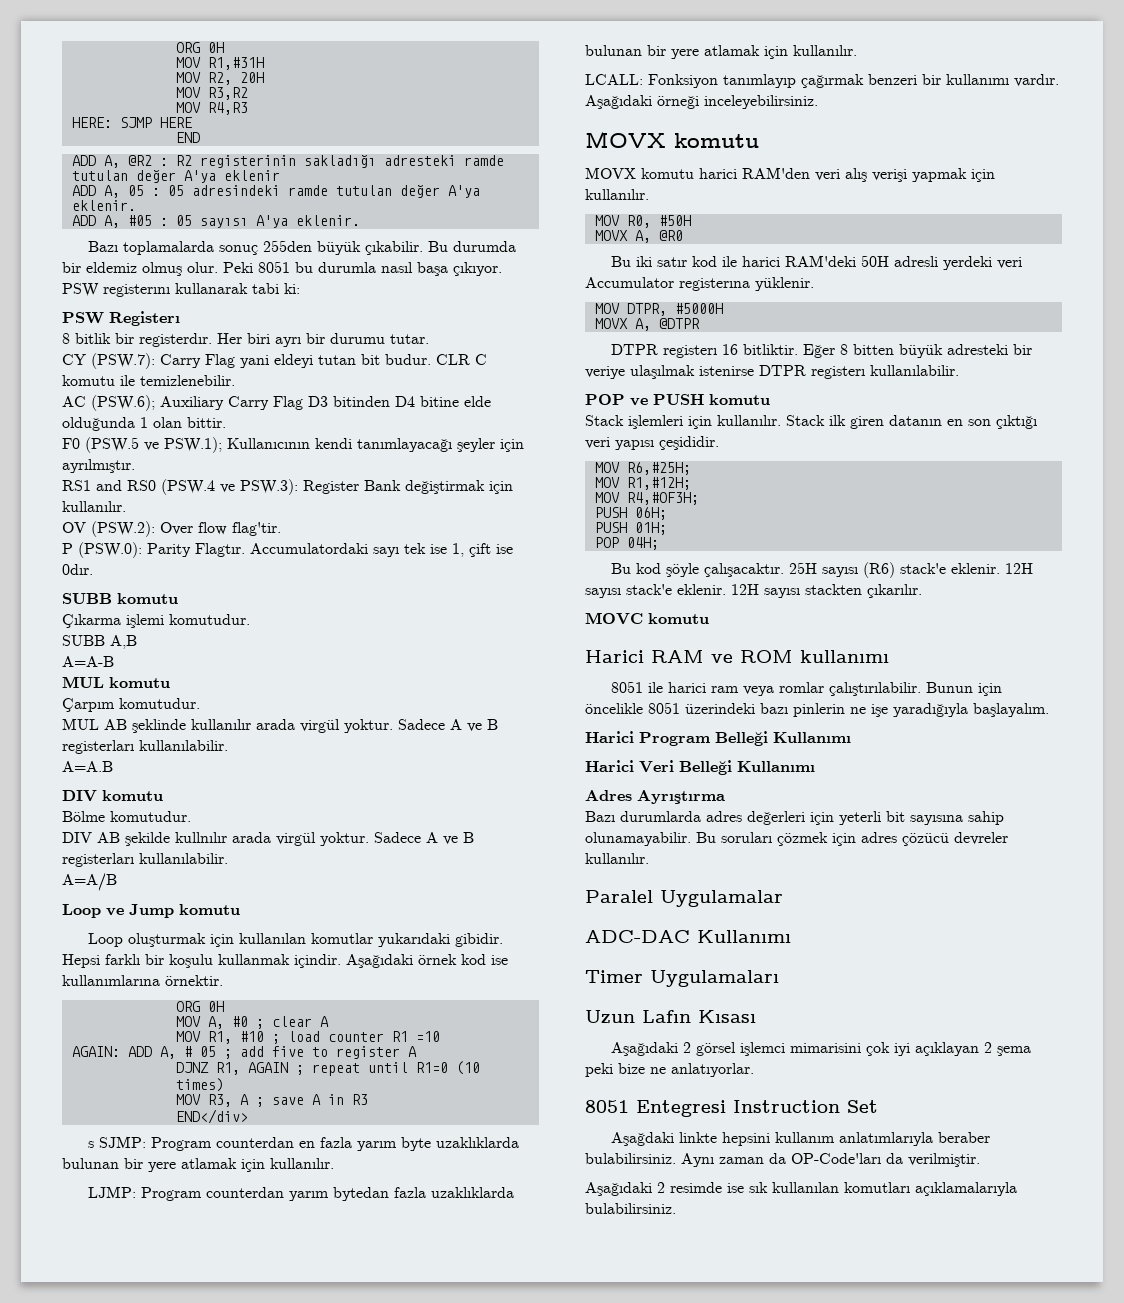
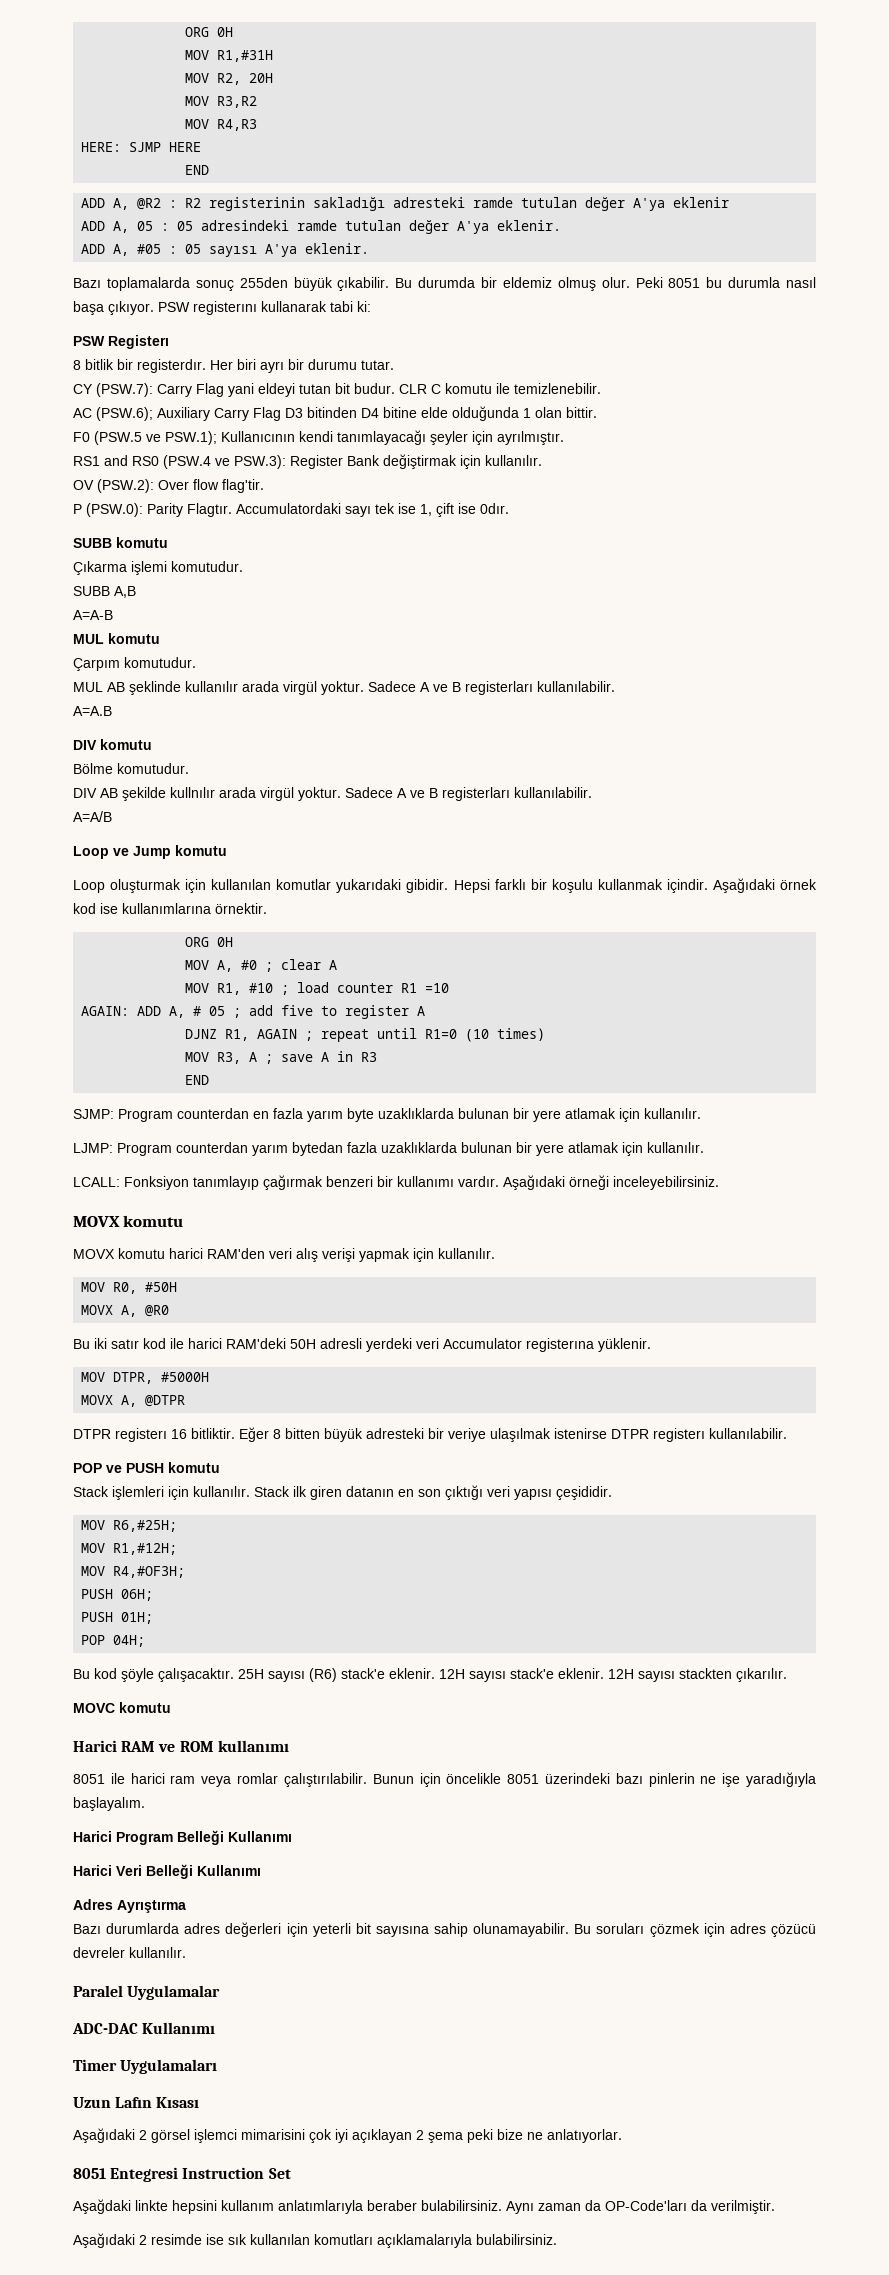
  MOV R3, A ; save A in R3
- END</div>
- s SJMP: Program counterdan en fazla yarım byte uzaklıklarda bulunan bir yere atlamak için kullanılır.
+ END
+ SJMP: Program counterdan en fazla yarım byte uzaklıklarda bulunan bir yere atlamak için kullanılır.

